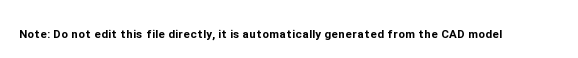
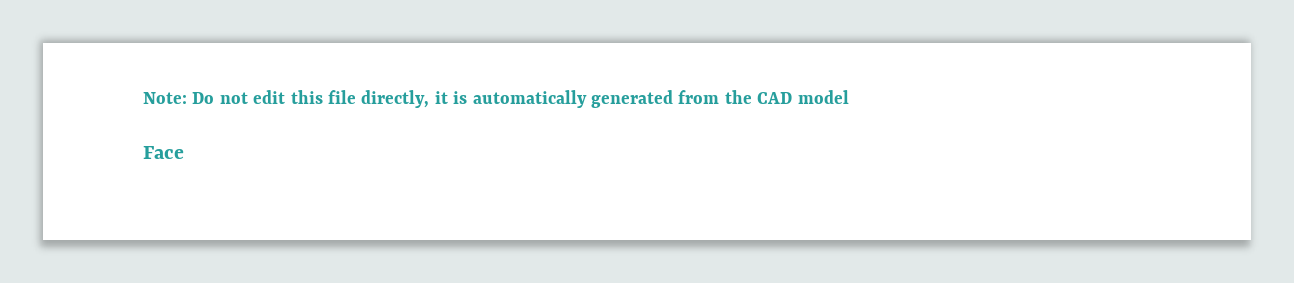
+ Face

